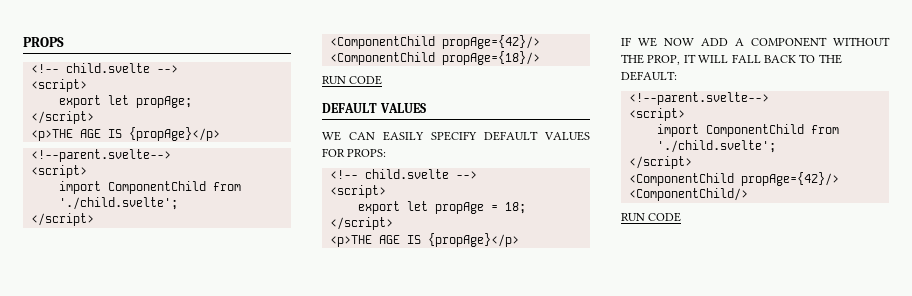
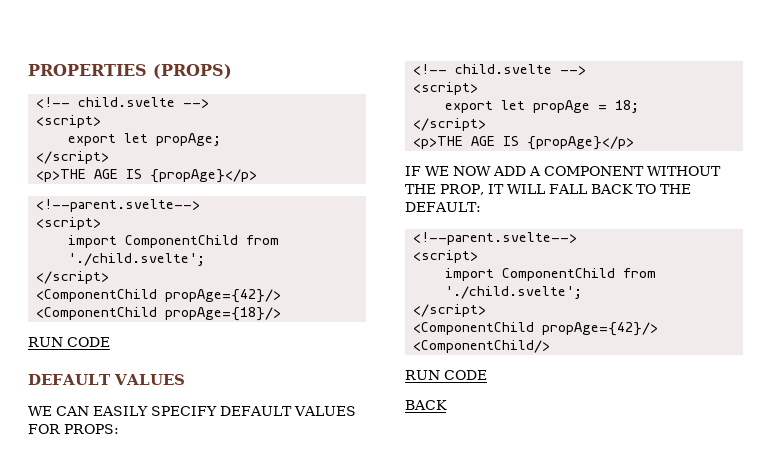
- PROPS
+ PROPERTIES (PROPS)
  <ComponentChild/>
  RUN CODE
+ BACK

